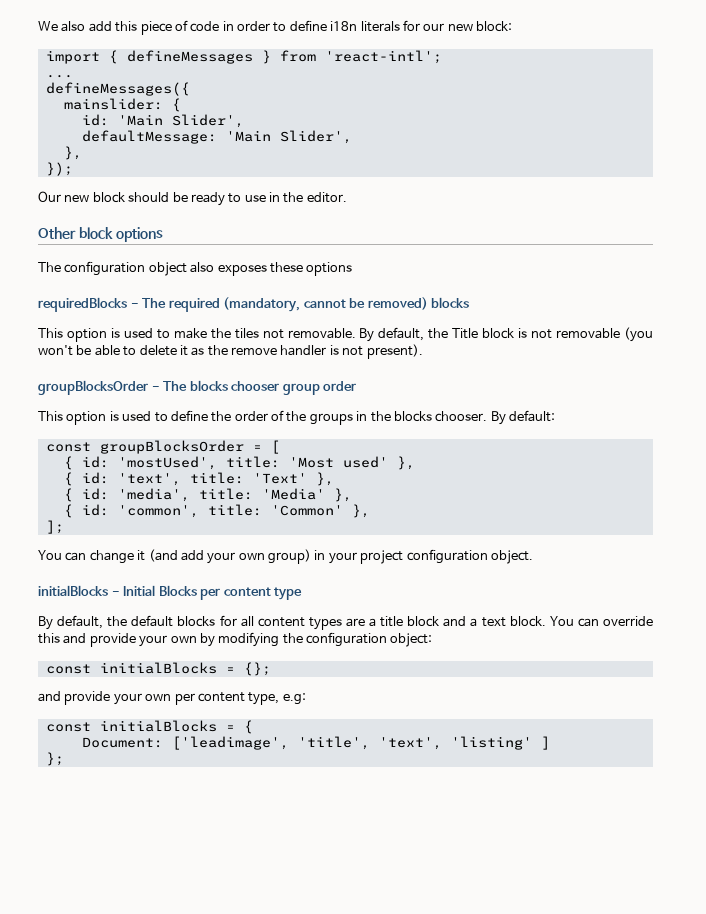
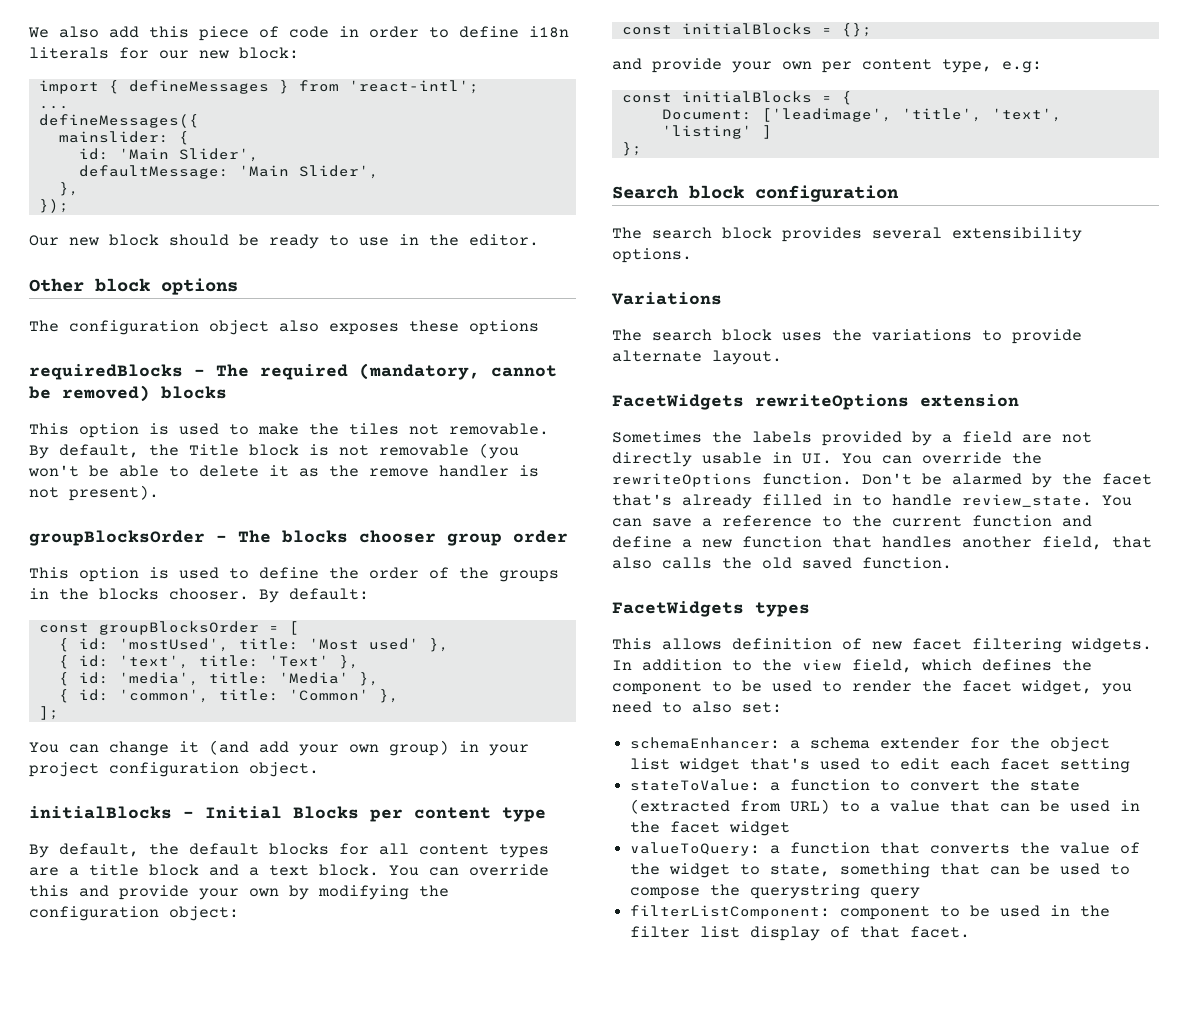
+ Search block configuration
+ The search block provides several extensibility options.
+ Variations
+ The search block uses the variations to provide alternate layout.
+ FacetWidgets rewriteOptions extension
+ Sometimes the labels provided by a field are not directly usable in UI. You can override the rewriteOptions function. Don't be alarmed by the facet that's already filled in to handle review_state. You can save a reference to the current function and define a new function that handles another field, that also calls the old saved function.
+ FacetWidgets types
+ This allows definition of new facet filtering widgets. In addition to the view field, which defines the component to be used to render the facet widget, you need to also set:
+ schemaEnhancer: a schema extender for the object list widget that's used to edit each facet setting
+ stateToValue: a function to convert the state (extracted from URL) to a value that can be used in the facet widget
+ valueToQuery: a function that converts the value of the widget to state, something that can be used to compose the querystring query
+ filterListComponent: component to be used in the filter list display of that facet.

